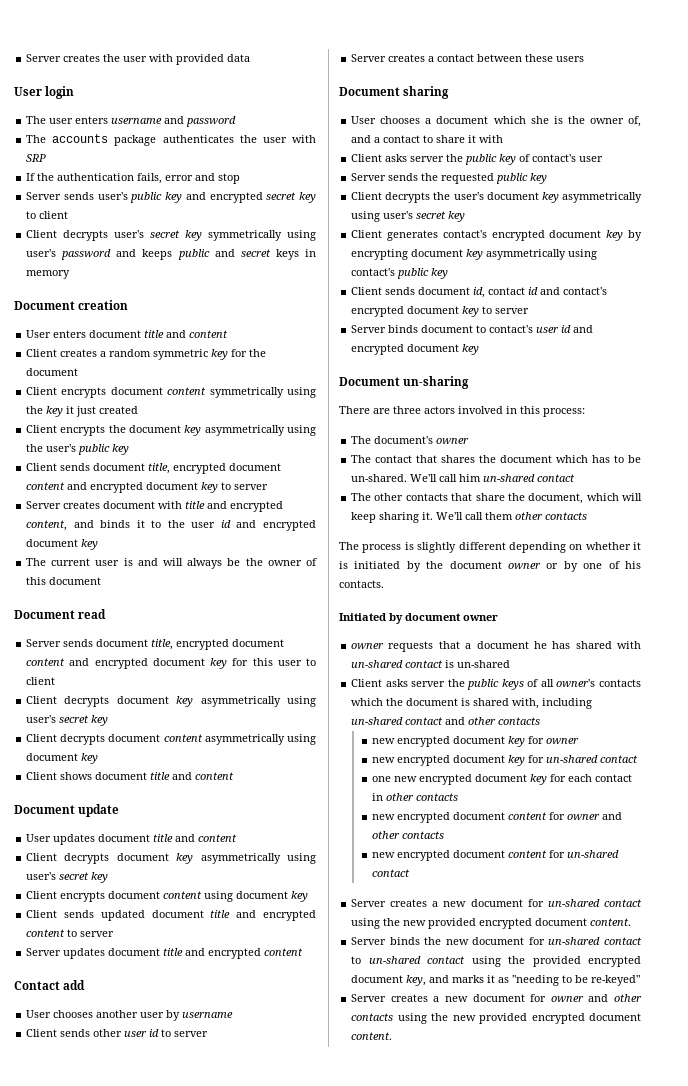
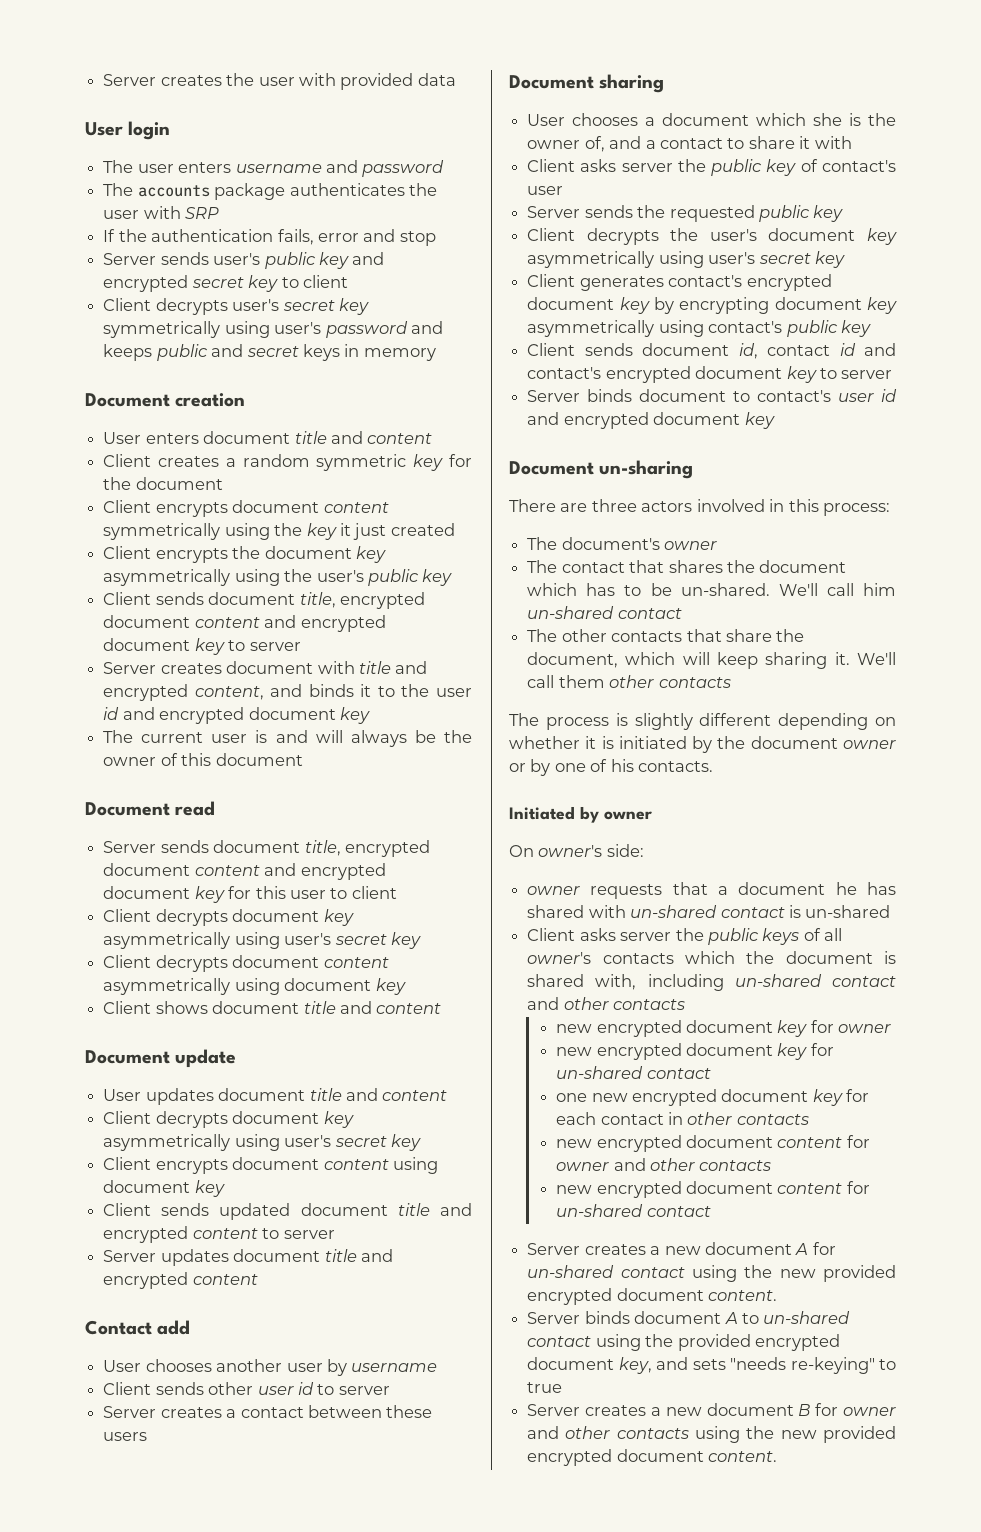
- Initiated by document owner
+ Initiated by owner
+ On owner's side:
- Server creates a new document for un-shared contact using the new provided encrypted document content.
+ Server creates a new document A for un-shared contact using the new provided encrypted document content.
- Server binds the new document for un-shared contact to un-shared contact using the provided encrypted document key, and marks it as "needing to be re-keyed"
- Server creates a new document for owner and other contacts using the new provided encrypted document content.
+ Server binds document A to un-shared contact using the provided encrypted document key, and sets "needs re-keying" to true
+ Server creates a new document B for owner and other contacts using the new provided encrypted document content.

